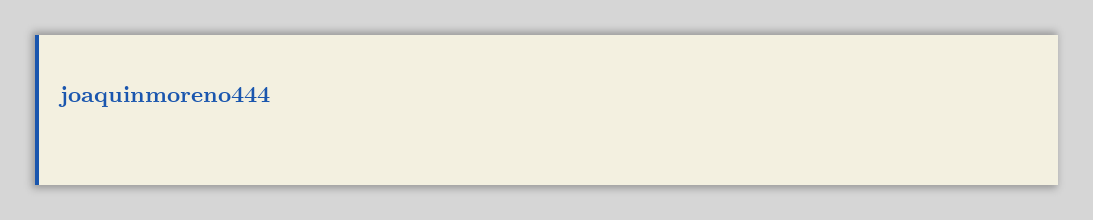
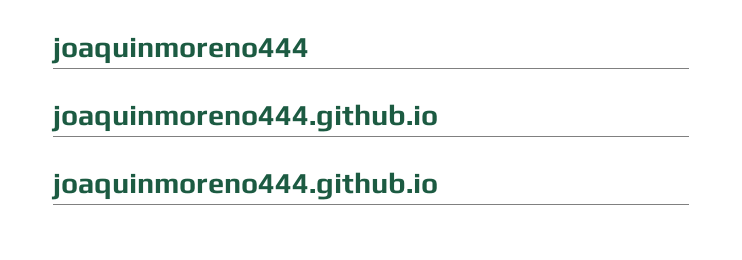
  joaquinmoreno444
+ joaquinmoreno444.github.io
+ joaquinmoreno444.github.io

